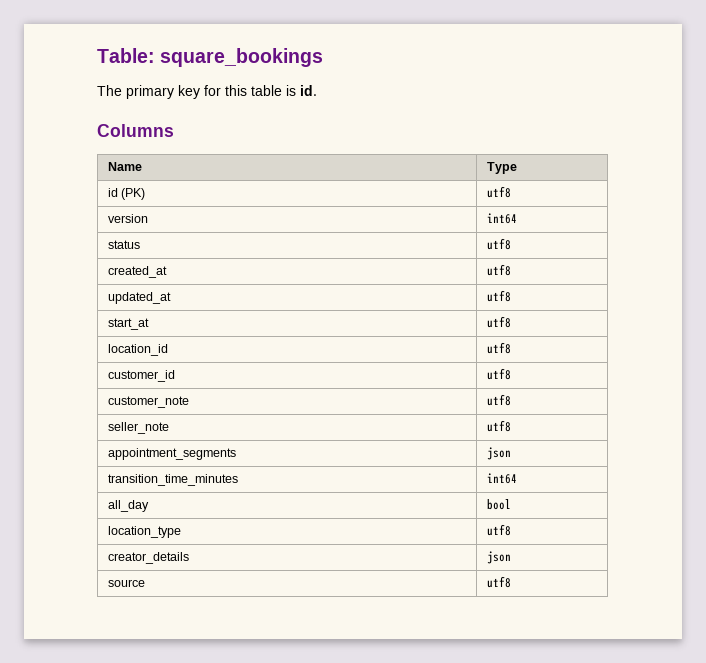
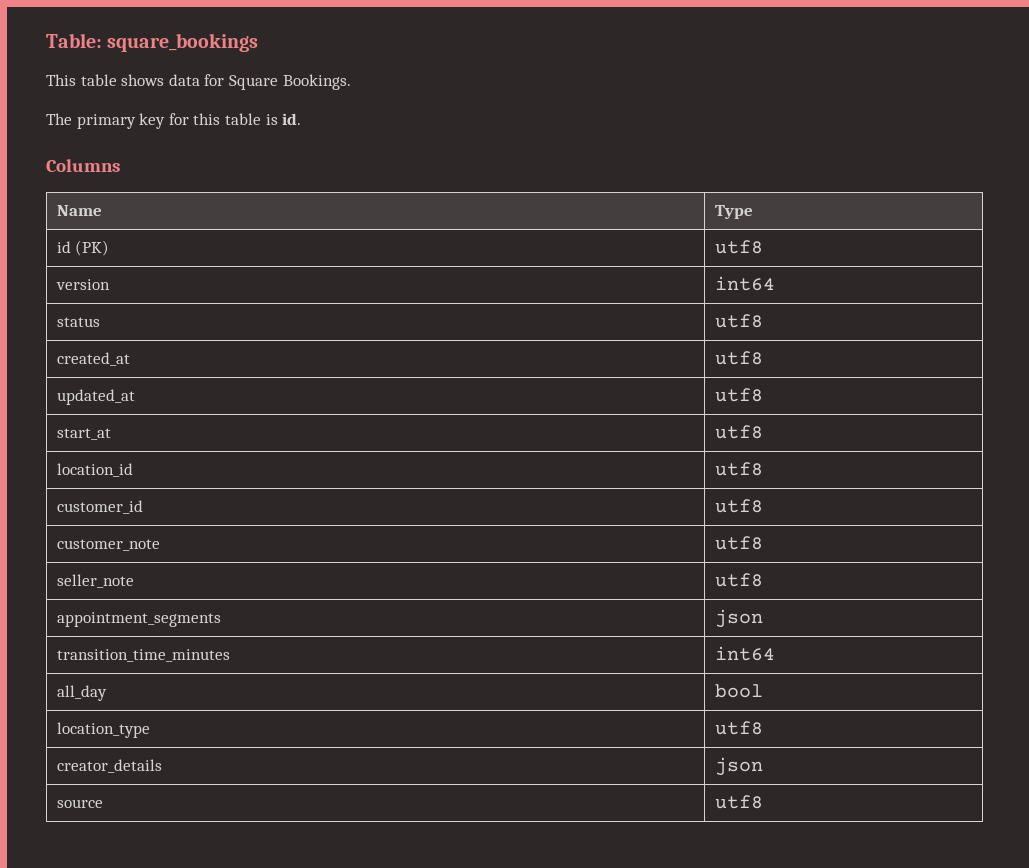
+ This table shows data for Square Bookings.

